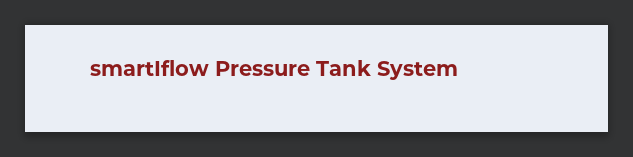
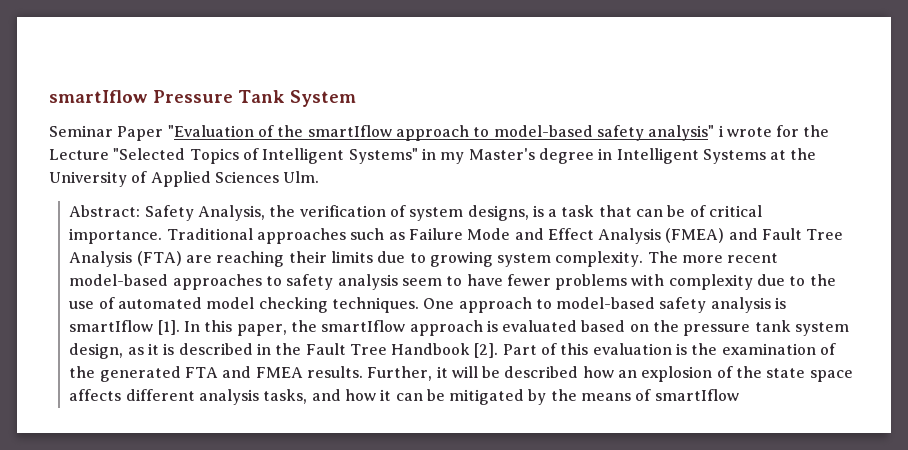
+ Seminar Paper "Evaluation of the smartIflow approach to model-based safety analysis" i wrote for the Lecture "Selected Topics of Intelligent Systems" in my Master's degree in Intelligent Systems at the University of Applied Sciences Ulm.
+ Abstract: Safety Analysis, the verification of system designs, is a task that can be of critical importance. Traditional approaches such as Failure Mode and Effect Analysis (FMEA) and Fault Tree Analysis (FTA) are reaching their limits due to growing system complexity. The more recent model-based approaches to safety analysis seem to have fewer problems with complexity due to the use of automated model checking techniques. One approach to model-based safety analysis is smartIflow [1]. In this paper, the smartIflow approach is evaluated based on the pressure tank system design, as it is described in the Fault Tree Handbook [2]. Part of this evaluation is the examination of the generated FTA and FMEA results. Further, it will be described how an explosion of the state space affects different analysis tasks, and how it can be mitigated by the means of smartIflow

